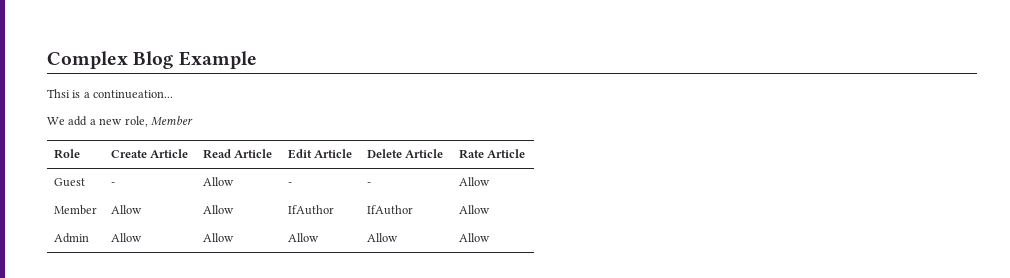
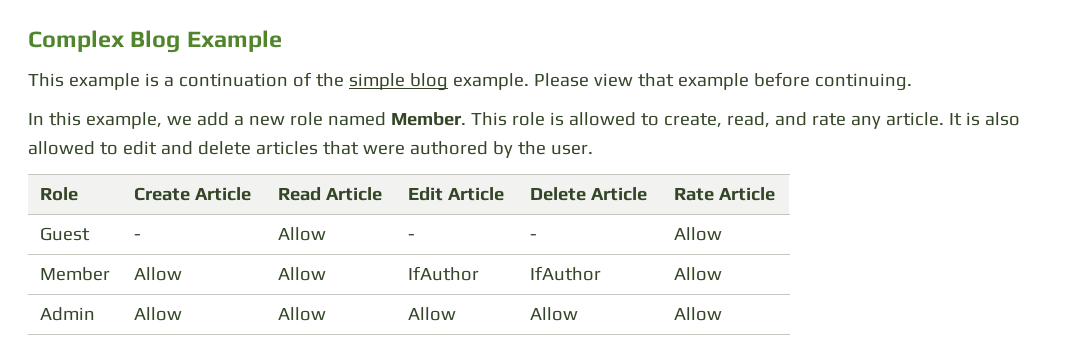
- Thsi is a continueation...
- We add a new role, Member
+ This example is a continuation of the simple blog example. Please view that example before continuing.
+ In this example, we add a new role named Member. This role is allowed to create, read, and rate any article. It is also allowed to edit and delete articles that were authored by the user.

